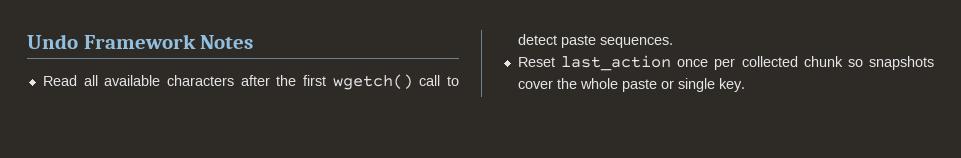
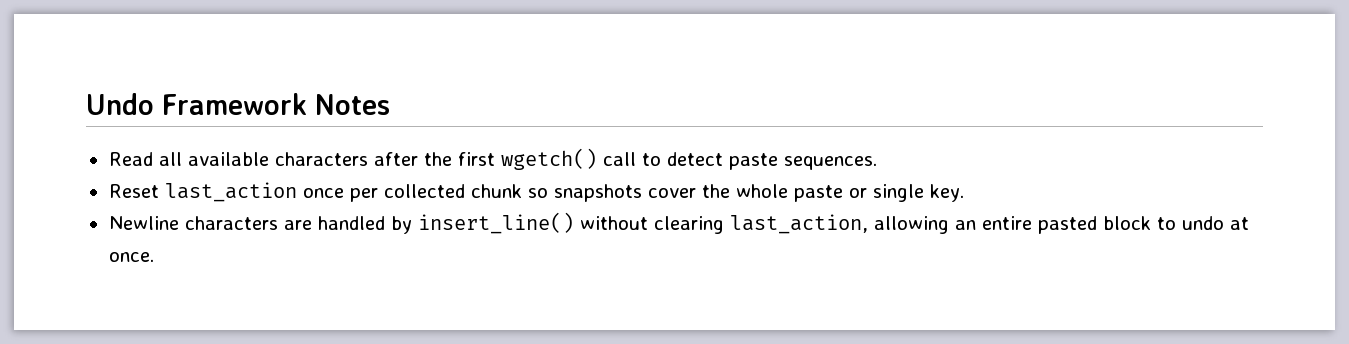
+ Newline characters are handled by insert_line() without clearing last_action, allowing an entire pasted block to undo at once.

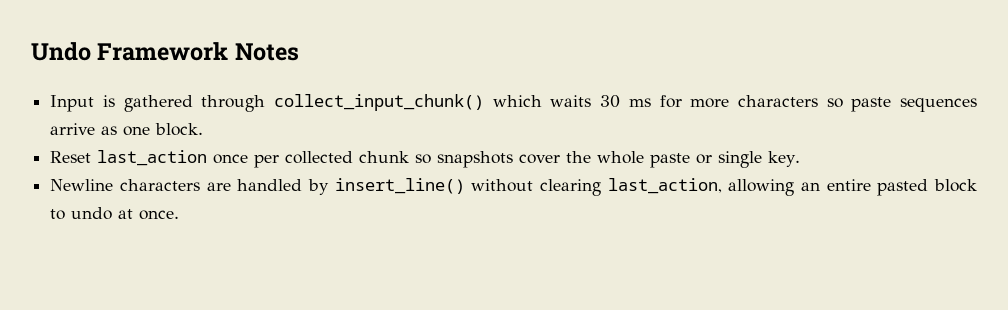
- Read all available characters after the first wgetch() call to detect paste sequences.
+ Input is gathered through collect_input_chunk() which waits 30 ms for more characters so paste sequences arrive as one block.

